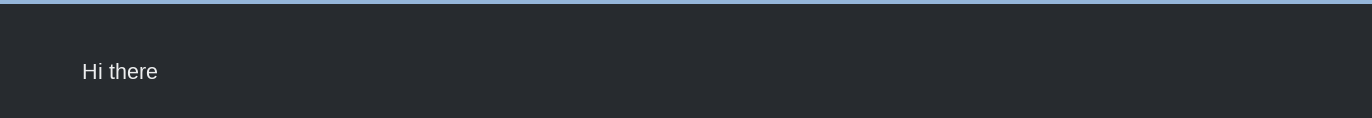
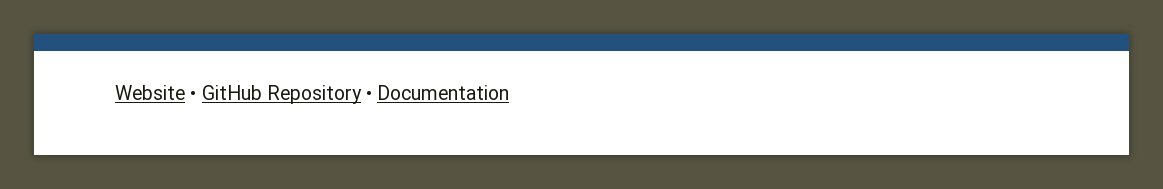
- Hi there
+ Website • GitHub Repository • Documentation

